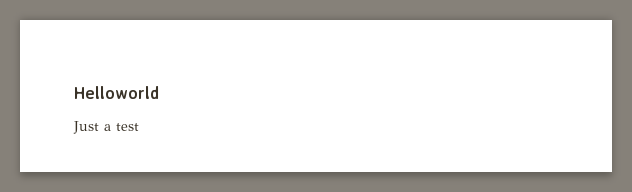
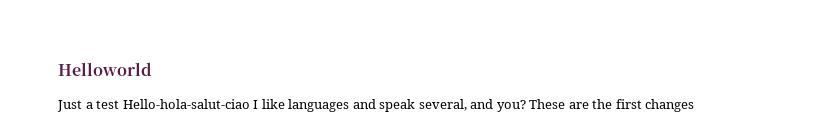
- Just a test
+ Just a test Hello-hola-salut-ciao I like languages and speak several, and you? These are the first changes

